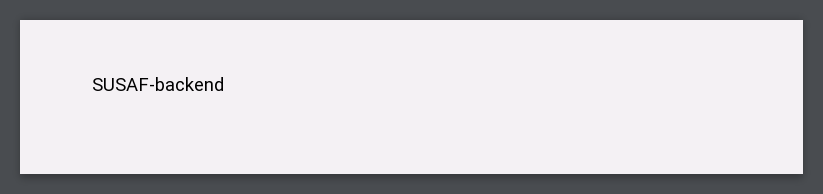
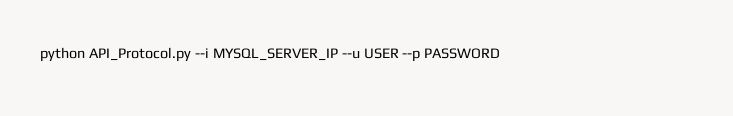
- SUSAF-backend
+ python API_Protocol.py --i MYSQL_SERVER_IP --u USER --p PASSWORD

